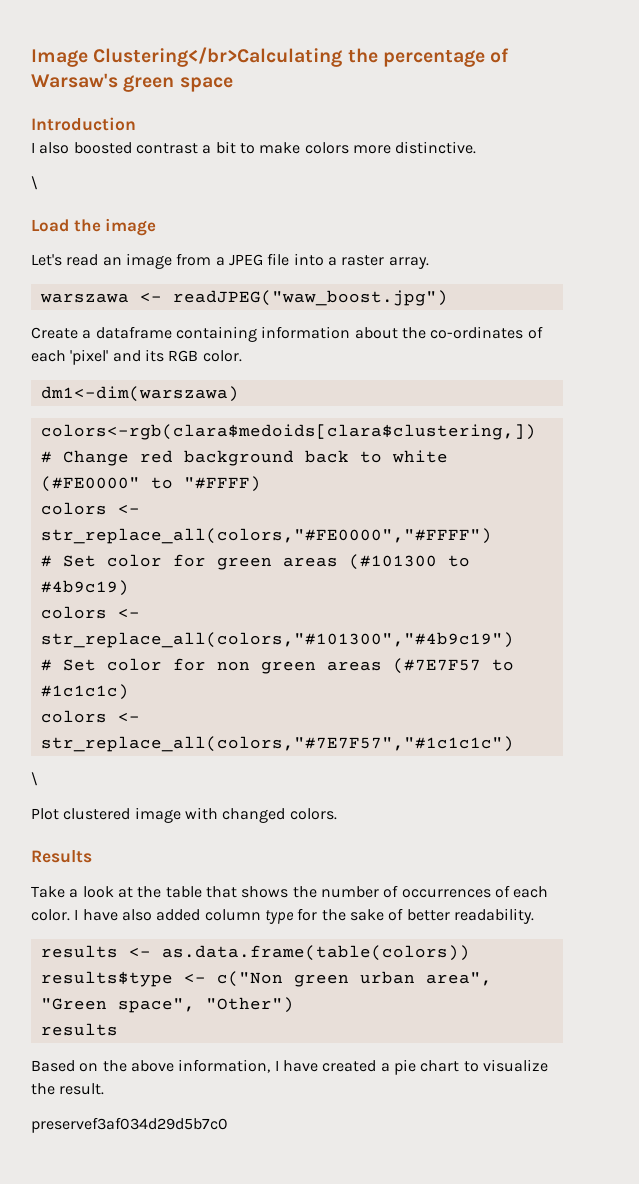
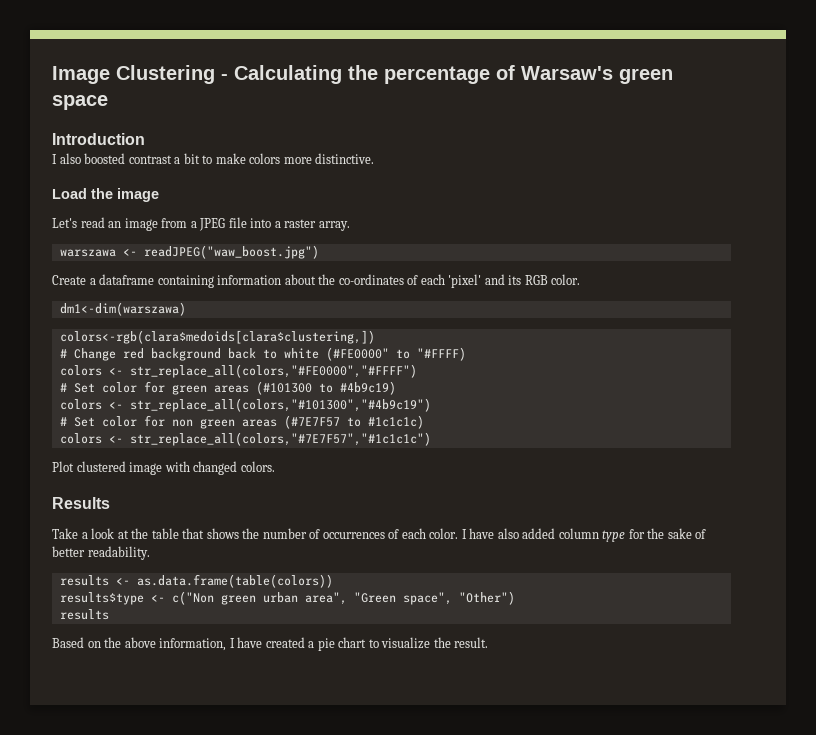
- Image Clustering</br>Calculating the percentage of Warsaw's green space
+ Image Clustering - Calculating the percentage of Warsaw's green space
  I also boosted contrast a bit to make colors more distinctive.
- \
  colors <- str_replace_all(colors,"#7E7F57","#1c1c1c")
- \
- preservef3af034d29d5b7c0

